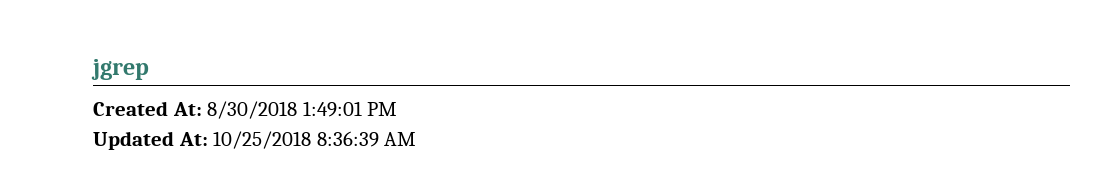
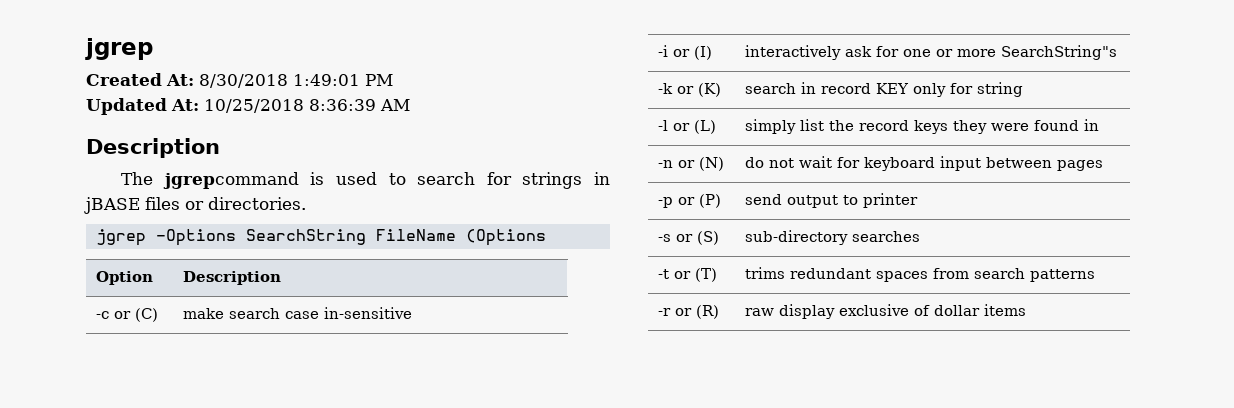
  Updated At: 10/25/2018 8:36:39 AM
+ Description
+ The jgrepcommand is used to search for strings in jBASE files or directories.
+ jgrep -Options SearchString FileName (Options
+ Option | Description
+ -c or (C) | make search case in-sensitive
+ -i or (I) | interactively ask for one or more SearchString"s
+ -k or (K) | search in record KEY only for string
+ -l or (L) | simply list the record keys they were found in
+ -n or (N) | do not wait for keyboard input between pages
+ -p or (P) | send output to printer
+ -s or (S) | sub-directory searches
+ -t or (T) | trims redundant spaces from search patterns
+ -r or (R) | raw display exclusive of dollar items

